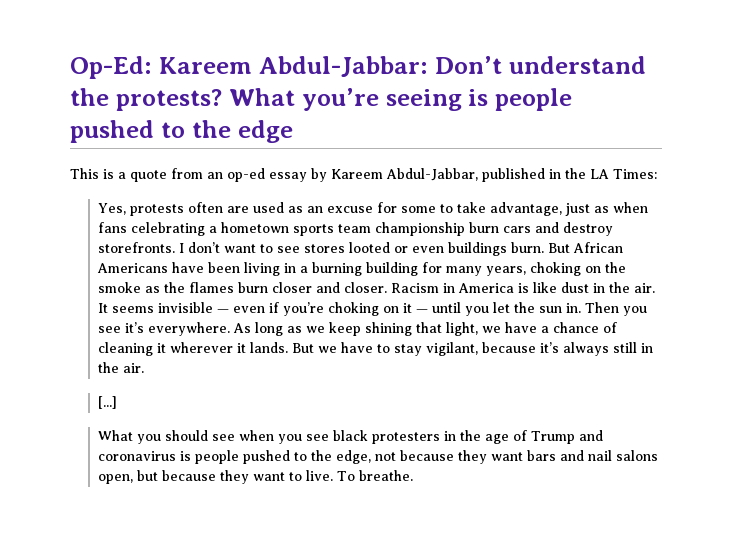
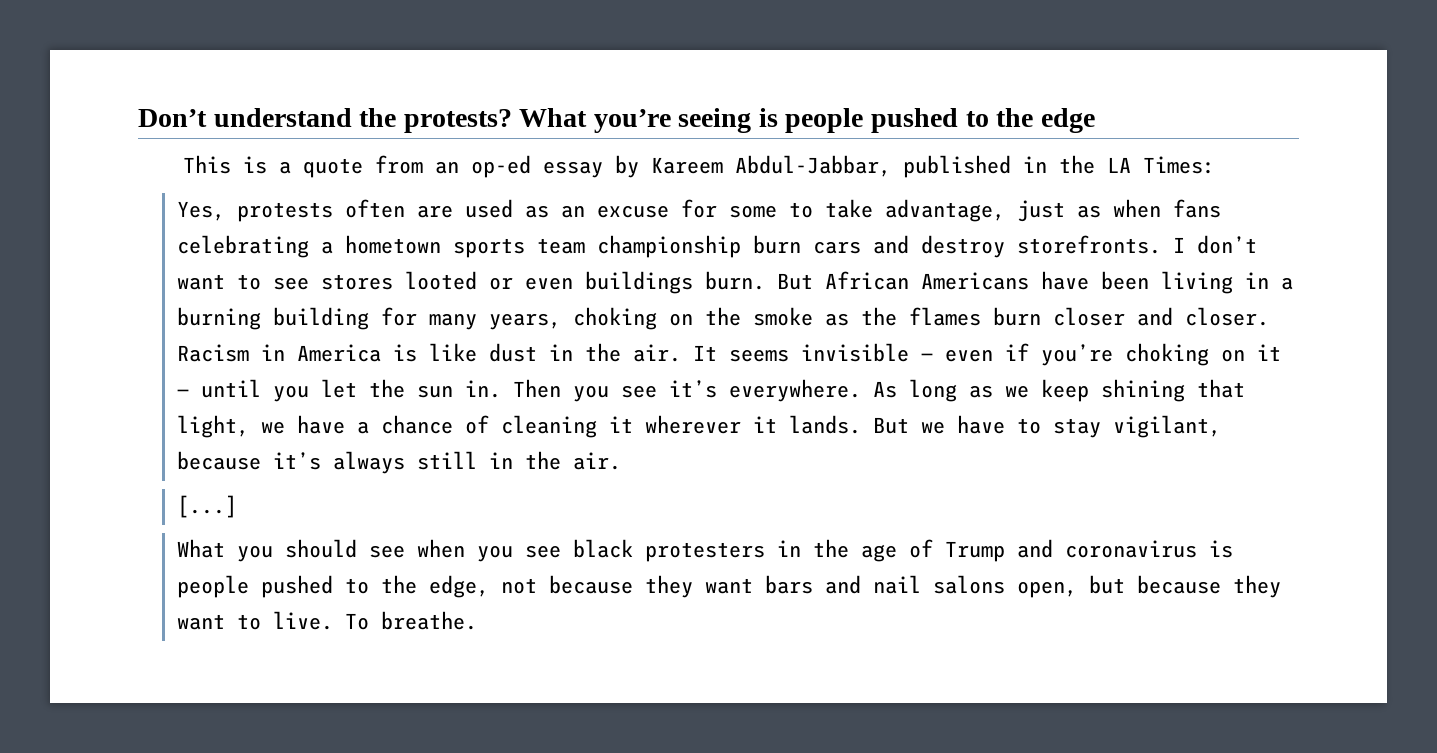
- Op-Ed: Kareem Abdul-Jabbar: Don’t understand the protests?
+ Don’t understand the protests?

